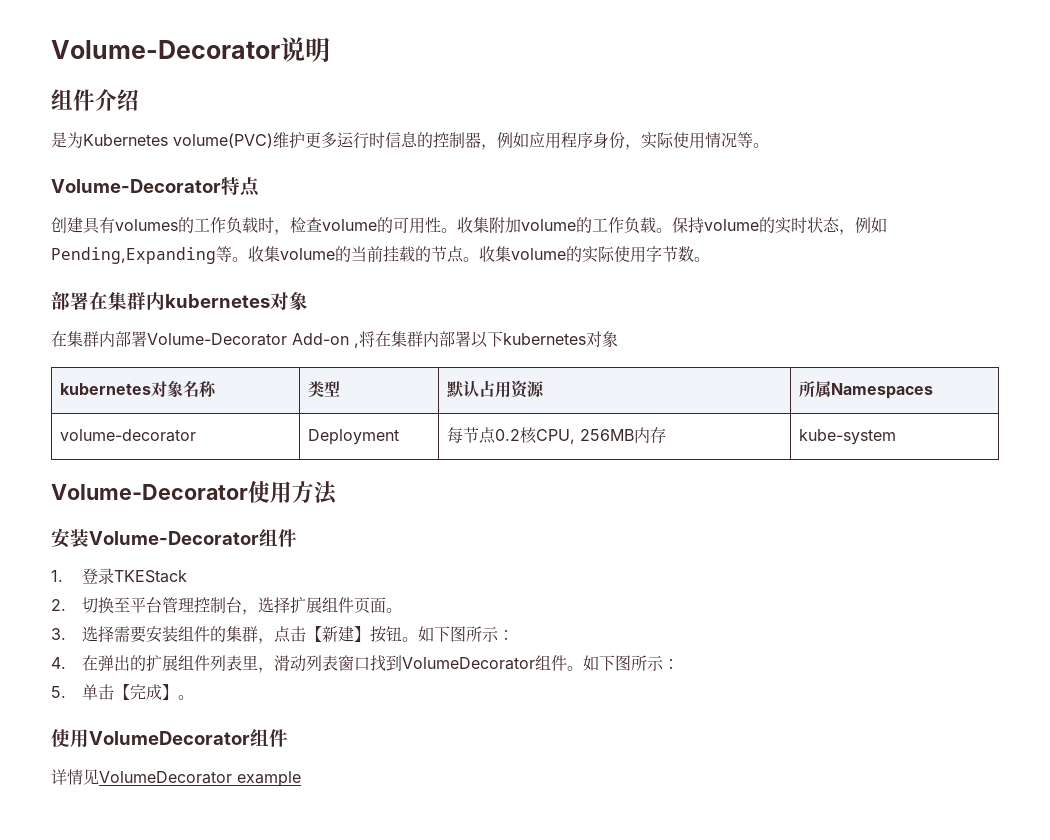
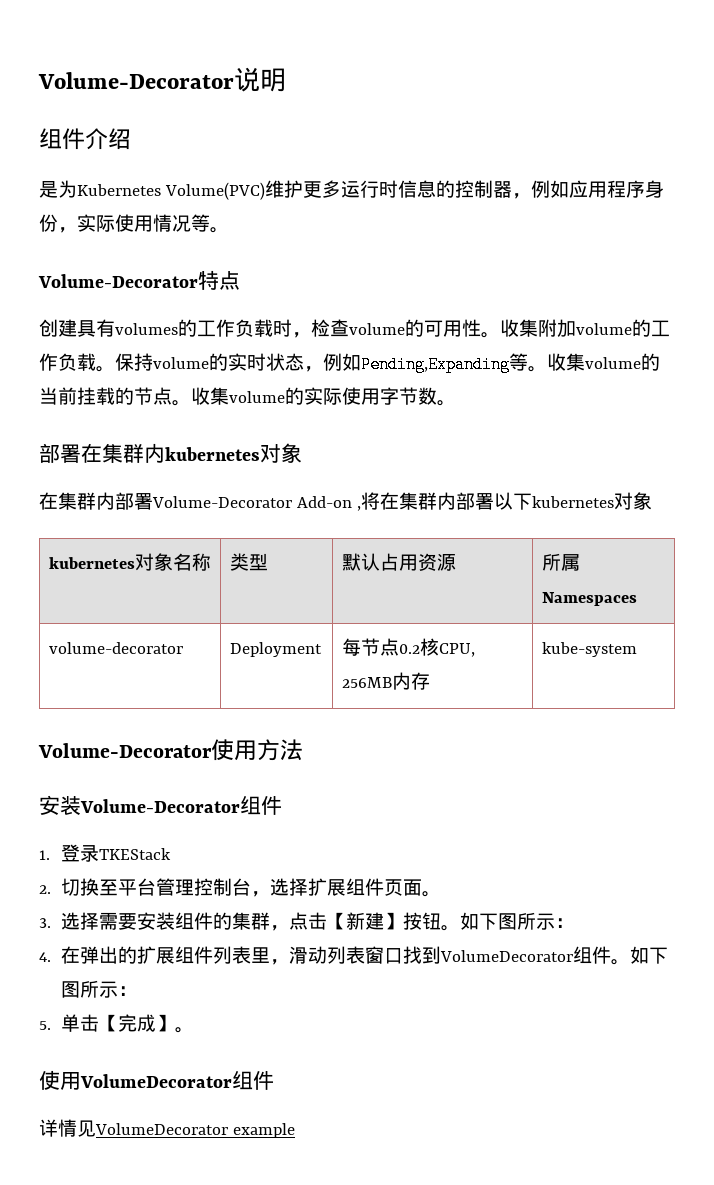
- 是为Kubernetes volume(PVC)维护更多运行时信息的控制器，例如应用程序身份，实际使用情况等。
+ 是为Kubernetes Volume(PVC)维护更多运行时信息的控制器，例如应用程序身份，实际使用情况等。

